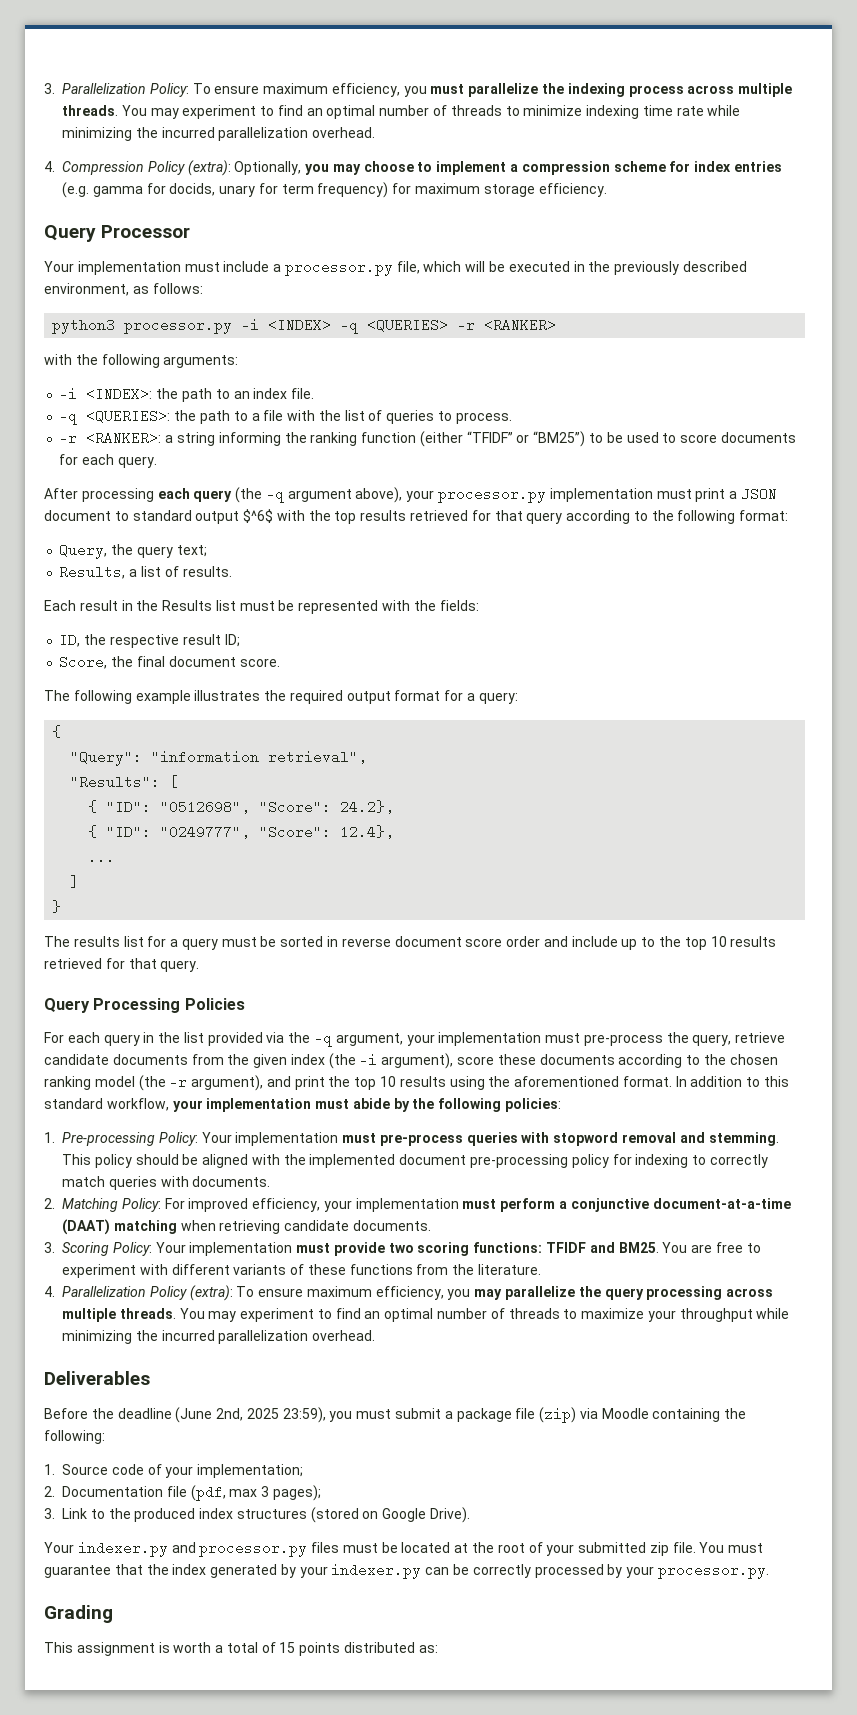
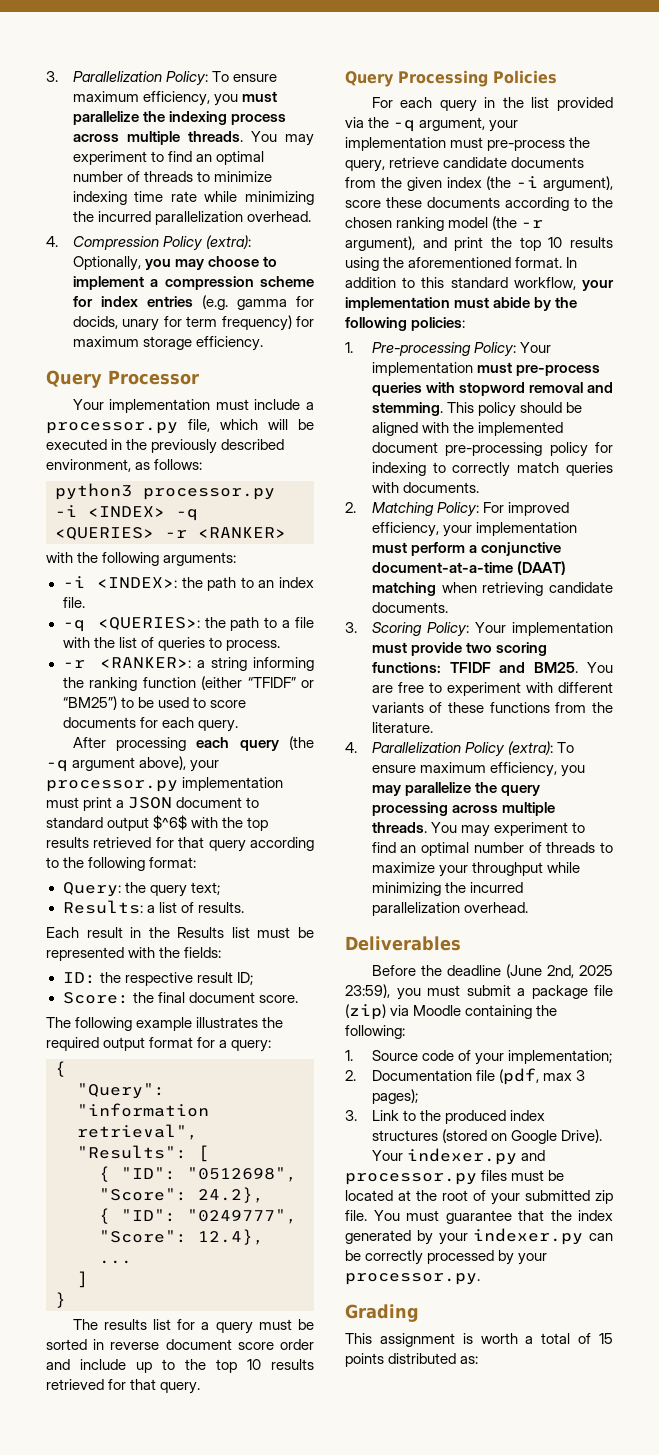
- Query, the query text;
+ Query: the query text;
- Results, a list of results.
+ Results: a list of results.
- ID, the respective result ID;
+ ID: the respective result ID;
- Score, the final document score.
+ Score: the final document score.

